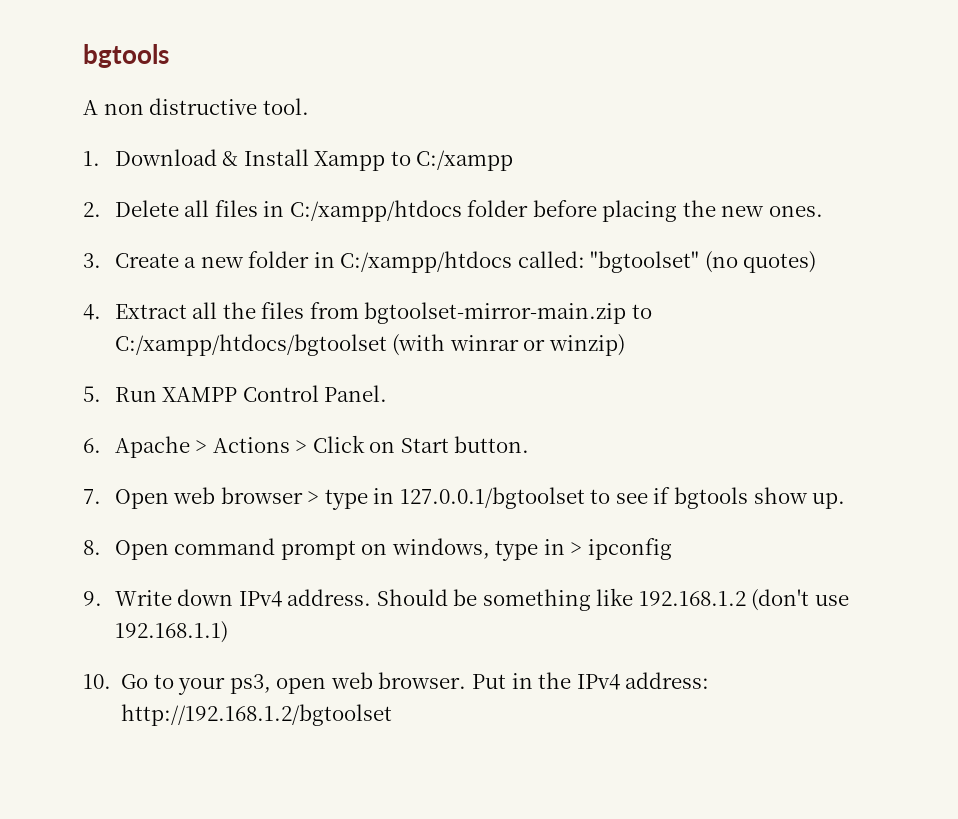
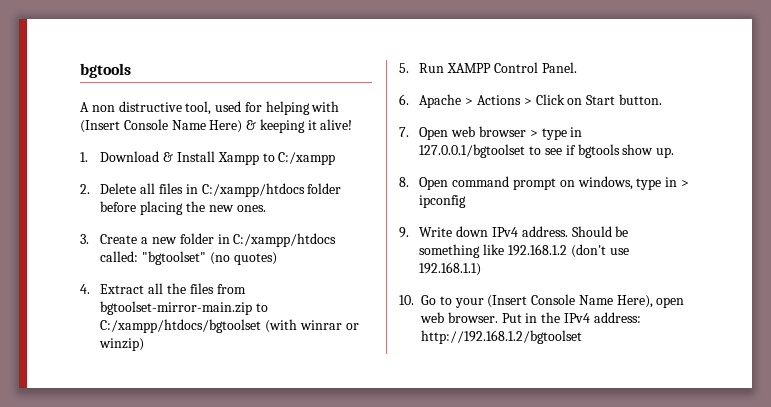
- A non distructive tool.
+ A non distructive tool, used for helping with (Insert Console Name Here) & keeping it alive!
- 10. Go to your ps3, open web browser.
+ 10. Go to your (Insert Console Name Here), open web browser.

